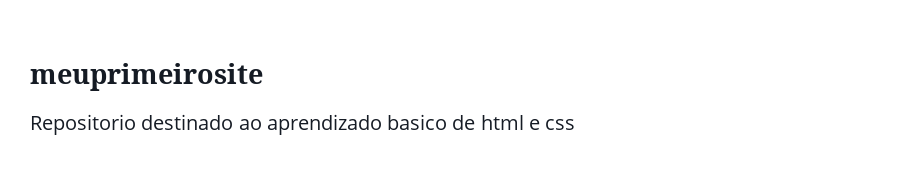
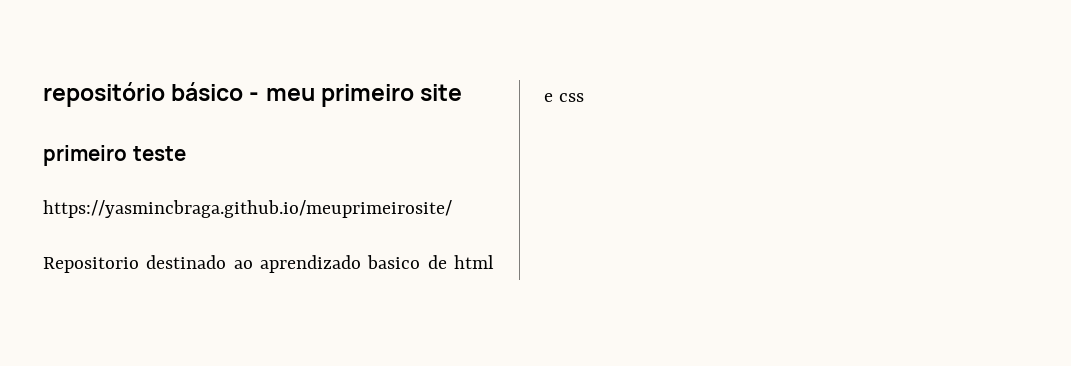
- meuprimeirosite
+ repositório básico - meu primeiro site
+ primeiro teste
+ https://yasmincbraga.github.io/meuprimeirosite/

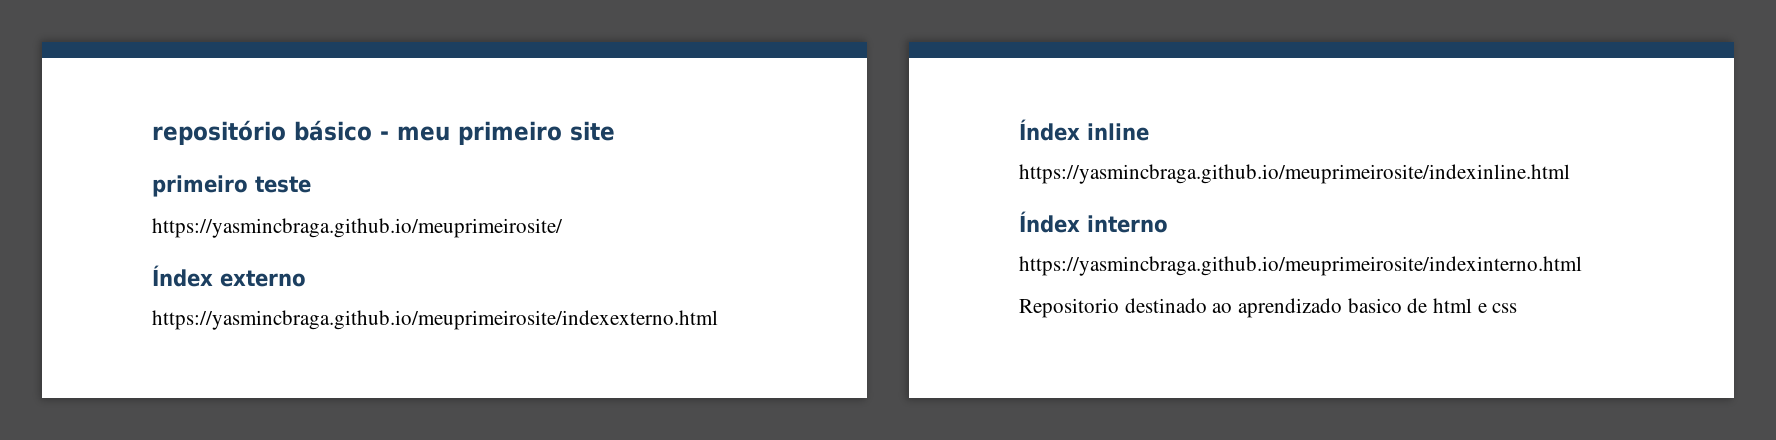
+ Índex externo
+ https://yasmincbraga.github.io/meuprimeirosite/indexexterno.html
+ Índex inline
+ https://yasmincbraga.github.io/meuprimeirosite/indexinline.html
+ Índex interno
+ https://yasmincbraga.github.io/meuprimeirosite/indexinterno.html

